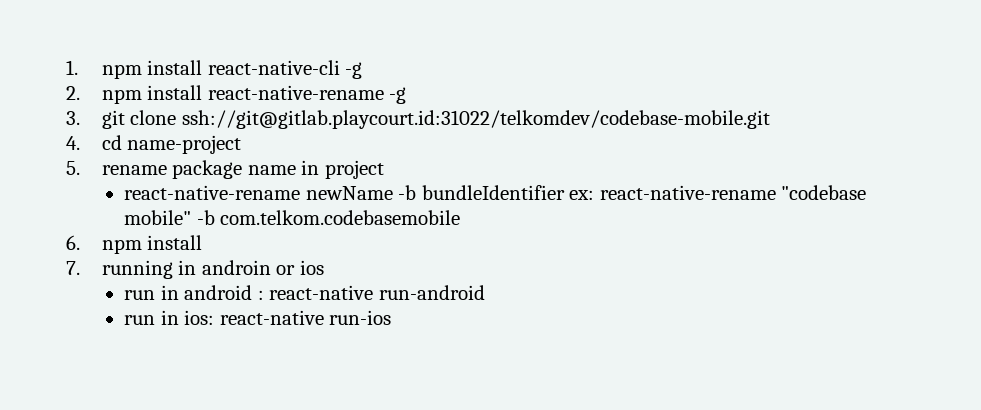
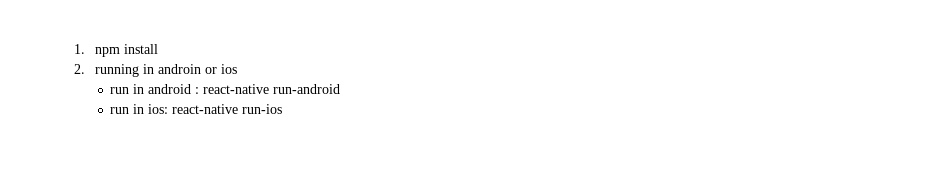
- 1. npm install react-native-cli -g
- 2. npm install react-native-rename -g
- 3. git clone ssh://git@gitlab.playcourt.id:31022/telkomdev/codebase-mobile.git
- 4. cd name-project
- 5. rename package name in project
- react-native-rename newName -b bundleIdentifier ex: react-native-rename "codebase mobile" -b com.telkom.codebasemobile
- 6. npm install
- 7. running in androin or ios
+ 1. npm install
+ 2. running in androin or ios

